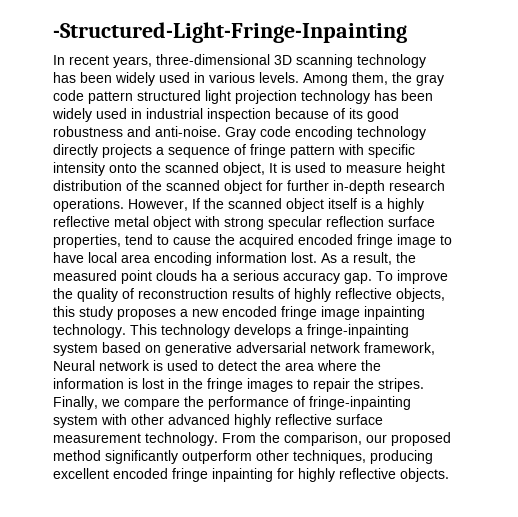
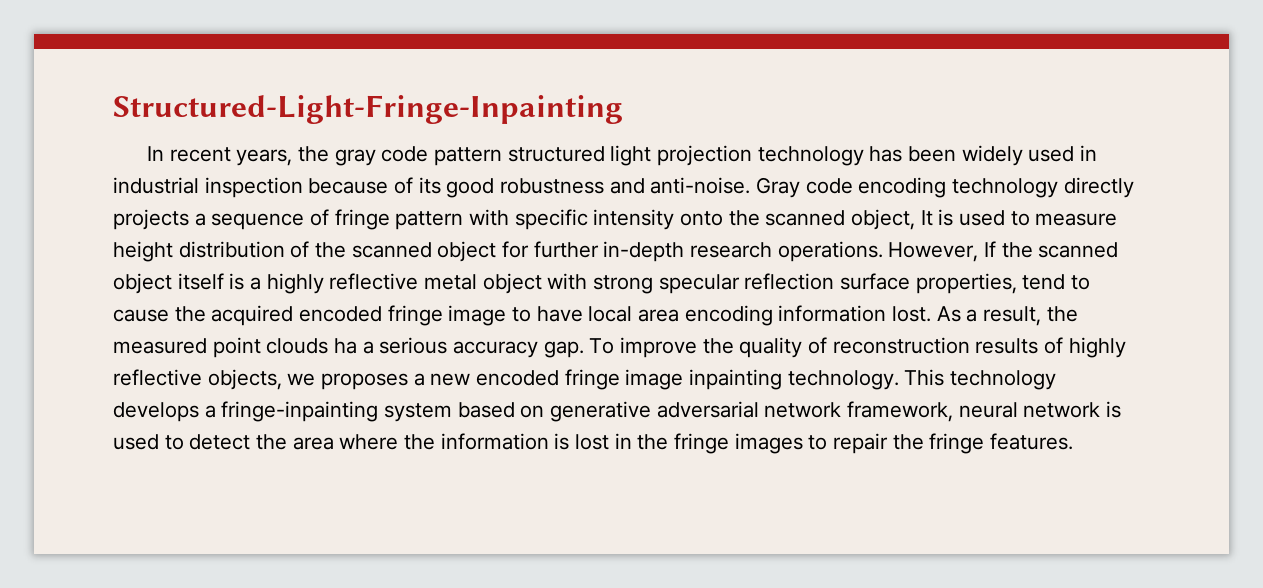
- -Structured-Light-Fringe-Inpainting
+ Structured-Light-Fringe-Inpainting
- In recent years, three-dimensional 3D scanning technology has been widely used in various levels. Among them, the gray code pattern structured light projection technology has been widely used in industrial inspection because of its good robustness and anti-noise.
+ In recent years, the gray code pattern structured light projection technology has been widely used in industrial inspection because of its good robustness and anti-noise.
- To improve the quality of reconstruction results of highly reflective objects, this study proposes a new encoded fringe image inpainting technology.
+ To improve the quality of reconstruction results of highly reflective objects, we proposes a new encoded fringe image inpainting technology.
- This technology develops a fringe-inpainting system based on generative adversarial network framework, Neural network is used to detect the area where the information is lost in the fringe images to repair the stripes. Finally, we compare the performance of fringe-inpainting system with other advanced highly reflective surface measurement technology. From the comparison, our proposed method significantly outperform other techniques, producing excellent encoded fringe inpainting for highly reflective objects.
+ This technology develops a fringe-inpainting system based on generative adversarial network framework, neural network is used to detect the area where the information is lost in the fringe images to repair the fringe features.

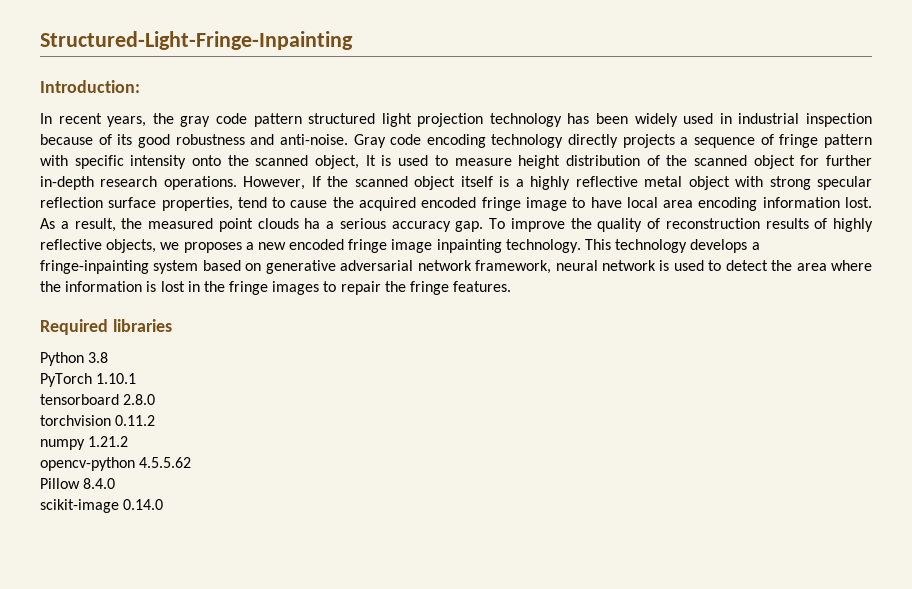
+ Introduction:
+ Required libraries
+ Python 3.8
+ PyTorch 1.10.1
+ tensorboard 2.8.0
+ torchvision 0.11.2
+ numpy 1.21.2
+ opencv-python 4.5.5.62
+ Pillow 8.4.0
+ scikit-image 0.14.0

